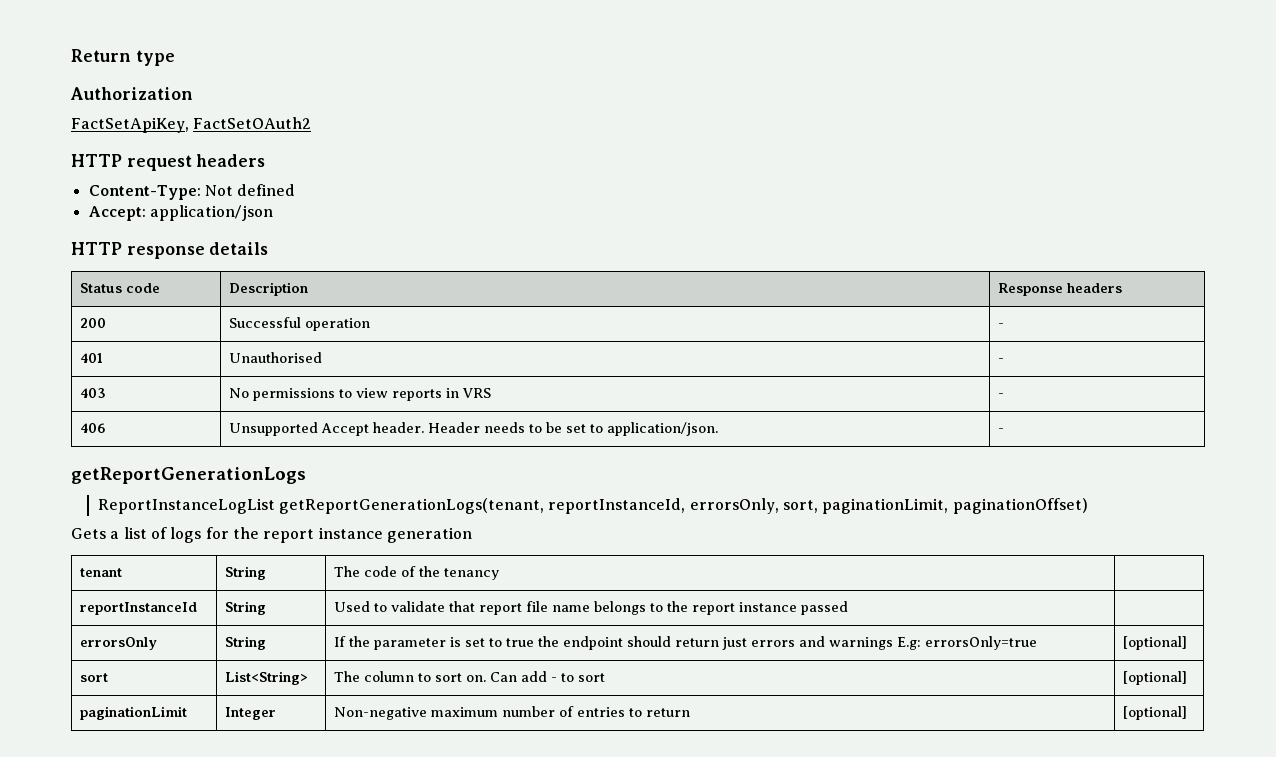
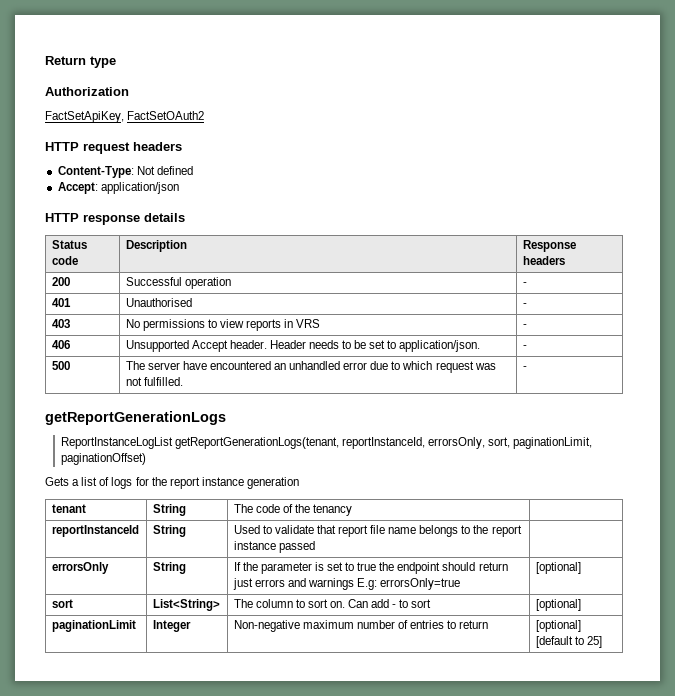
+ 500 | The server have encountered an unhandled error due to which request was not fulfilled. | -
- paginationLimit | Integer | Non-negative maximum number of entries to return | [optional]
+ paginationLimit | Integer | Non-negative maximum number of entries to return | [optional] [default to 25]

